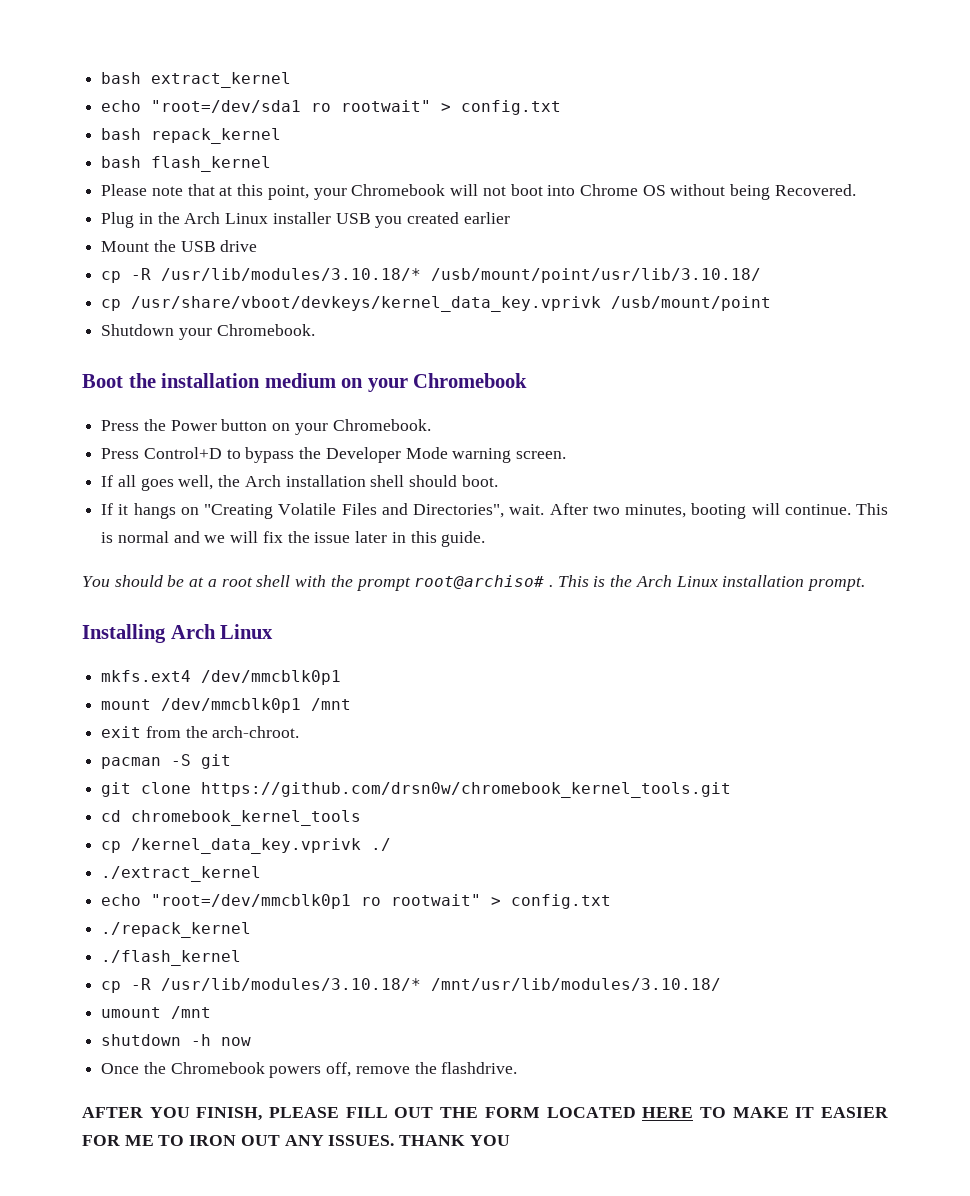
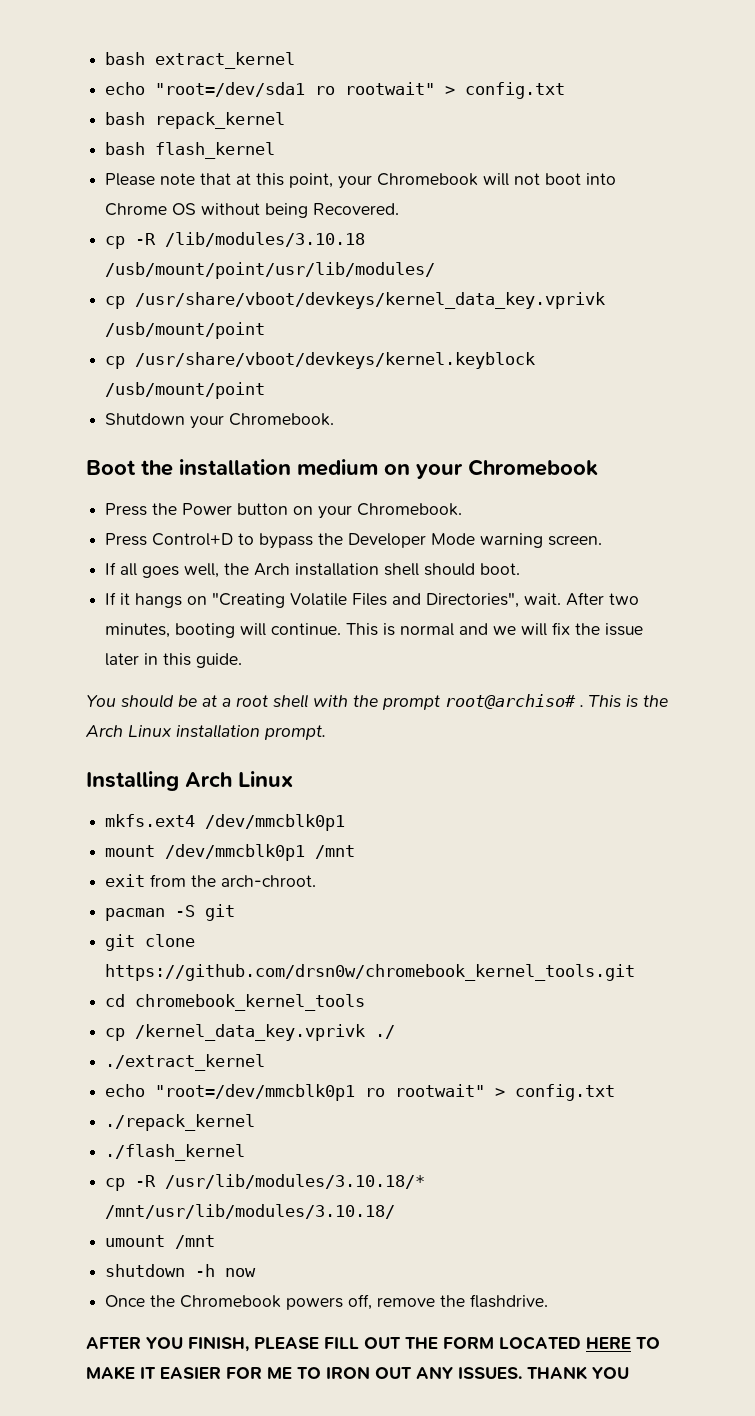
- Plug in the Arch Linux installer USB you created earlier
- Mount the USB drive
- cp -R /usr/lib/modules/3.10.18/* /usb/mount/point/usr/lib/3.10.18/
+ cp -R /lib/modules/3.10.18 /usb/mount/point/usr/lib/modules/
+ cp /usr/share/vboot/devkeys/kernel.keyblock /usb/mount/point

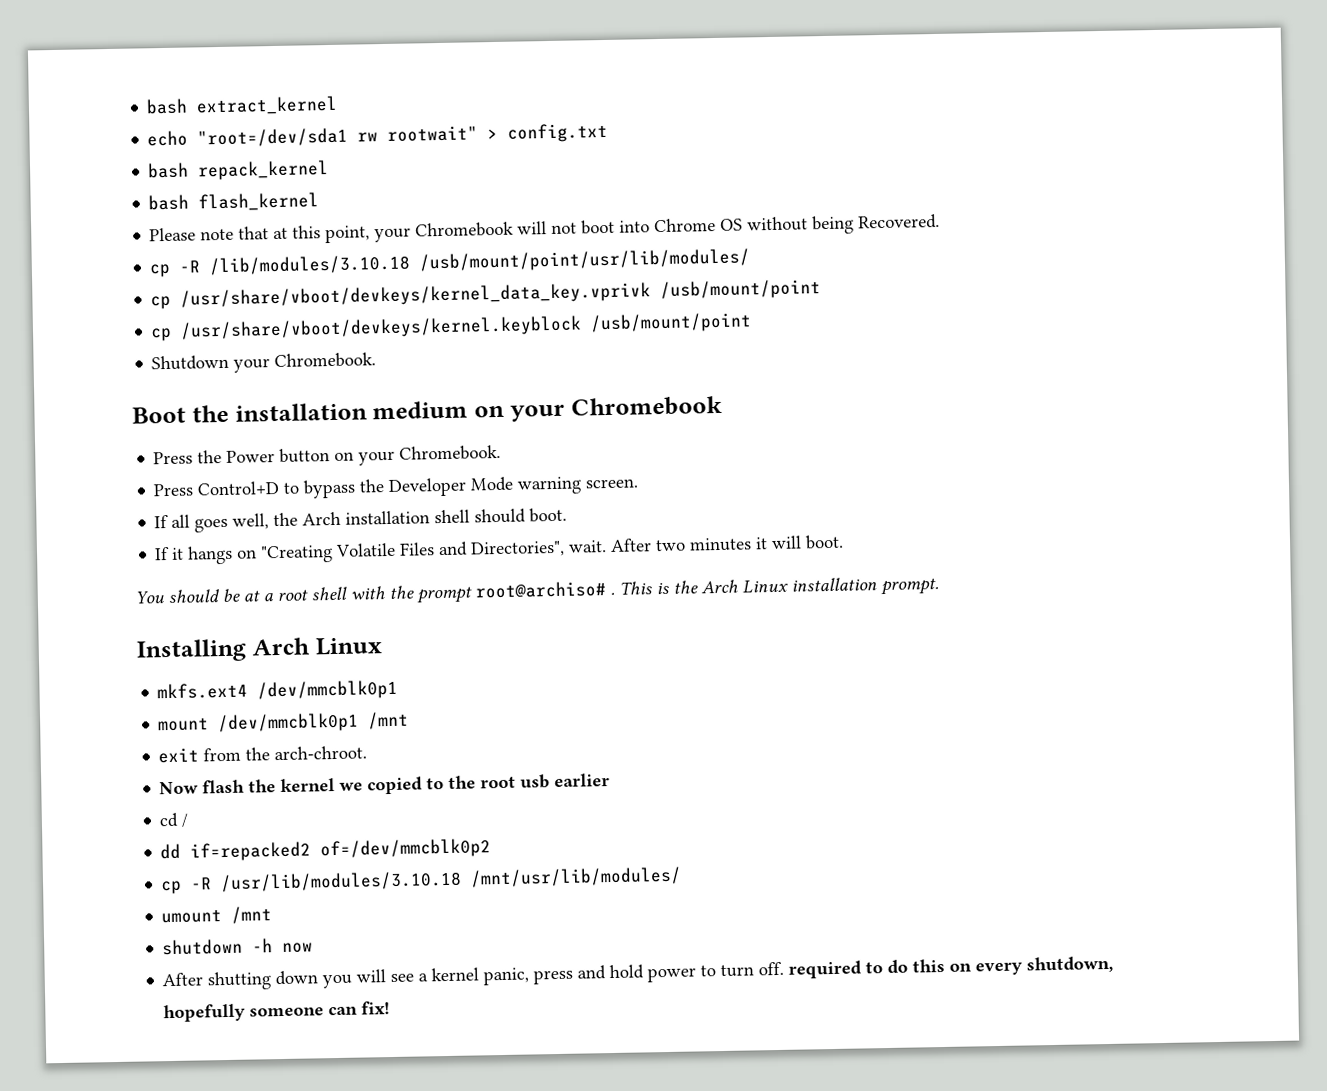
- echo "root=/dev/sda1 ro rootwait" > config.txt
+ echo "root=/dev/sda1 rw rootwait" > config.txt
- After two minutes, booting will continue. This is normal and we will fix the issue later in this guide.
+ After two minutes it will boot.
- pacman -S git
- git clone https://github.com/drsn0w/chromebook_kernel_tools.git
- cd chromebook_kernel_tools
- cp /kernel_data_key.vprivk ./
- ./extract_kernel
- echo "root=/dev/mmcblk0p1 ro rootwait" > config.txt
- ./repack_kernel
- ./flash_kernel
- cp -R /usr/lib/modules/3.10.18/* /mnt/usr/lib/modules/3.10.18/
+ Now flash the kernel we copied to the root usb earlier
+ cd /
+ dd if=repacked2 of=/dev/mmcblk0p2
+ cp -R /usr/lib/modules/3.10.18 /mnt/usr/lib/modules/
- Once the Chromebook powers off, remove the flashdrive.
- AFTER YOU FINISH, PLEASE FILL OUT THE FORM LOCATED HERE TO MAKE IT EASIER FOR ME TO IRON OUT ANY ISSUES. THANK YOU
+ After shutting down you will see a kernel panic, press and hold power to turn off. required to do this on every shutdown, hopefully someone can fix!

